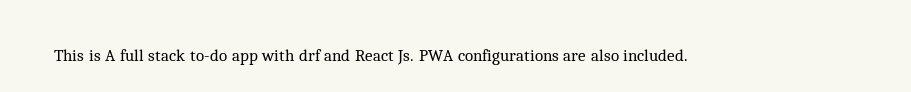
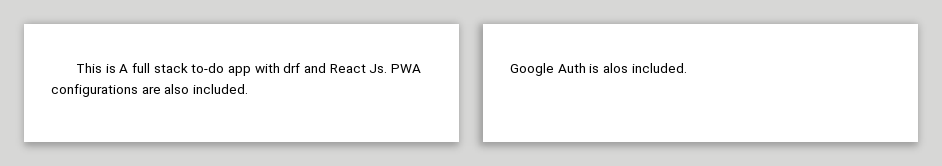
+ Google Auth is alos included.

